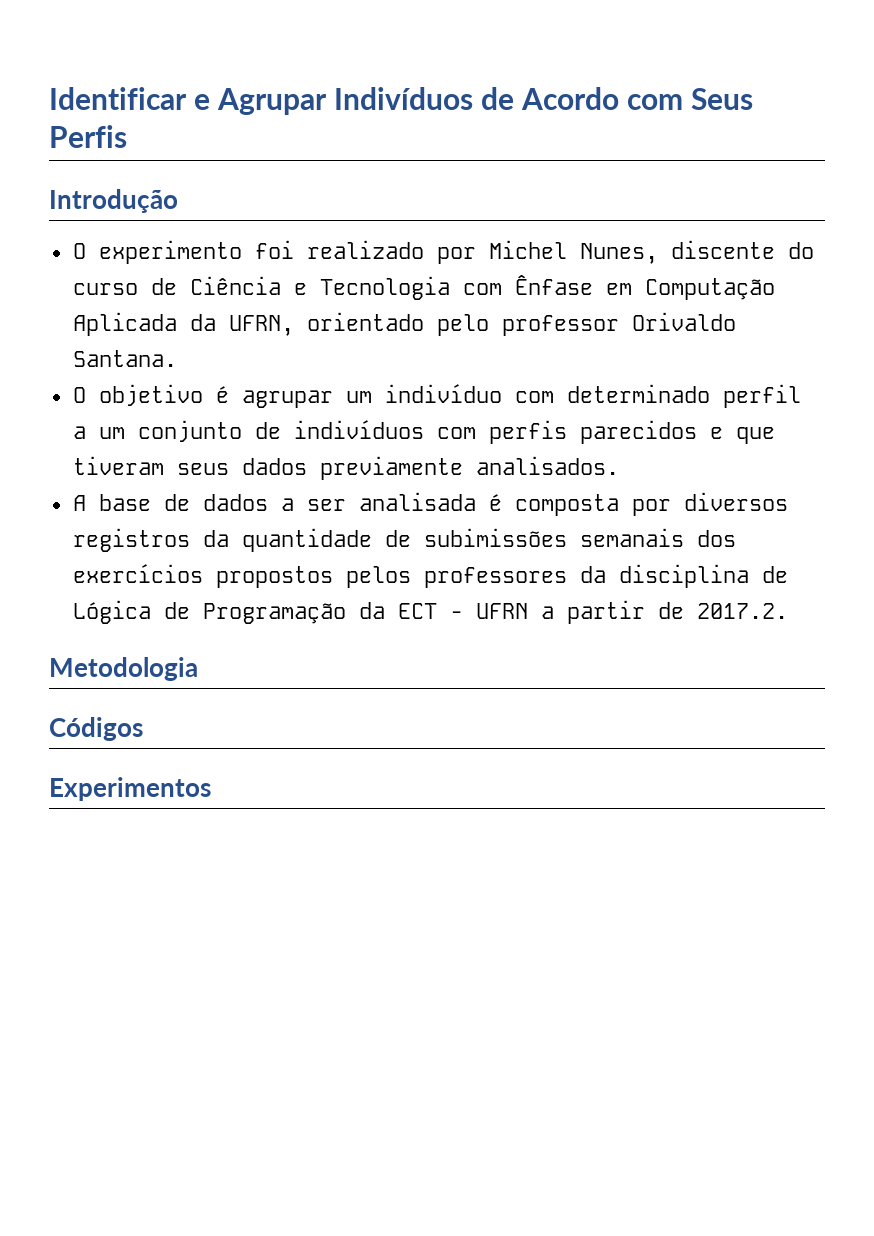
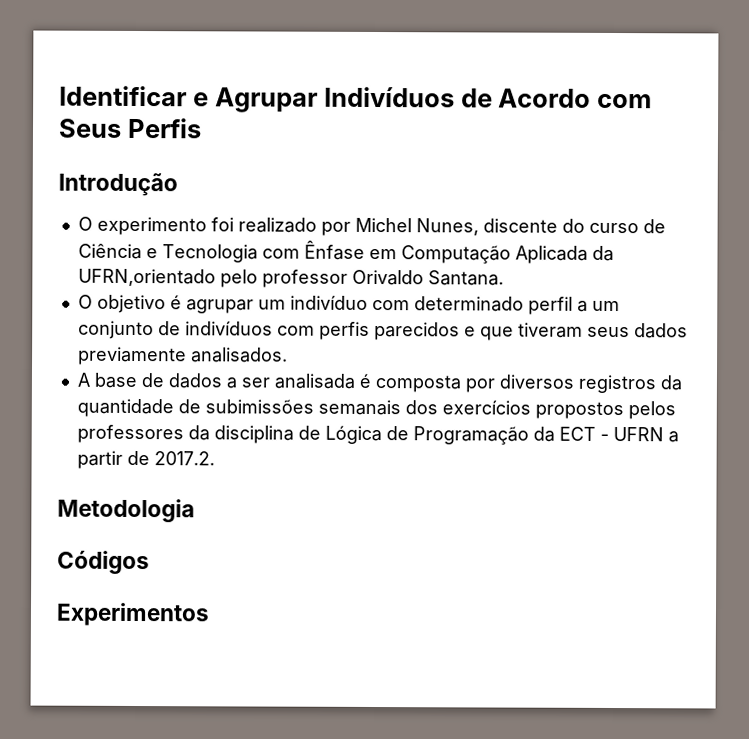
- O experimento foi realizado por Michel Nunes, discente do curso de Ciência e Tecnologia com Ênfase em Computação Aplicada da UFRN, orientado pelo professor Orivaldo Santana.
+ O experimento foi realizado por Michel Nunes, discente do curso de Ciência e Tecnologia com Ênfase em Computação Aplicada da UFRN,orientado pelo professor Orivaldo Santana.

